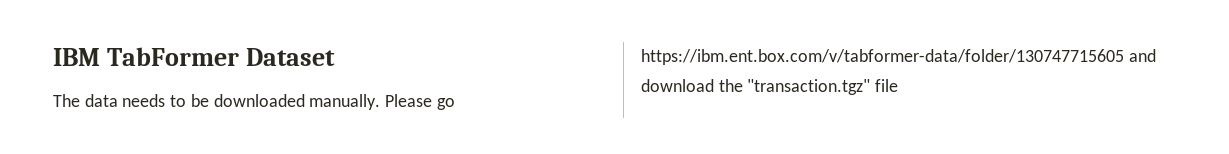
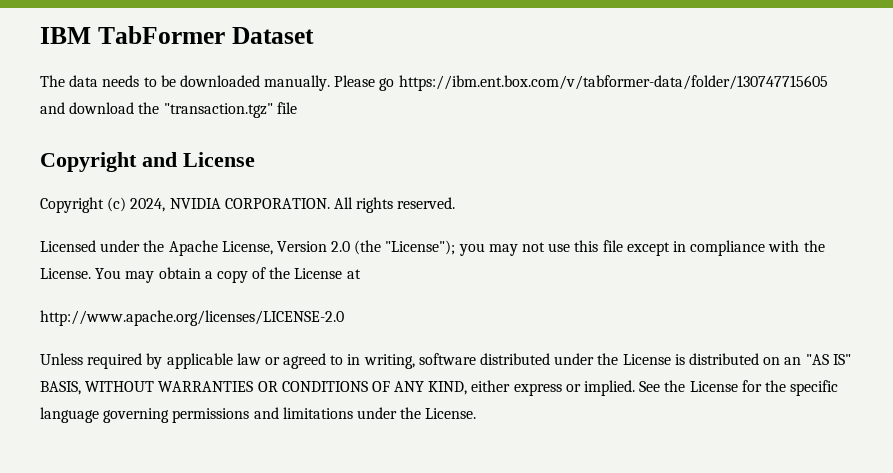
+ Copyright and License
+ Copyright (c) 2024, NVIDIA CORPORATION. All rights reserved.
+ Licensed under the Apache License, Version 2.0 (the "License"); you may not use this file except in compliance with the License. You may obtain a copy of the License at
+ http://www.apache.org/licenses/LICENSE-2.0
+ Unless required by applicable law or agreed to in writing, software distributed under the License is distributed on an "AS IS" BASIS, WITHOUT WARRANTIES OR CONDITIONS OF ANY KIND, either express or implied. See the License for the specific language governing permissions and limitations under the License.

